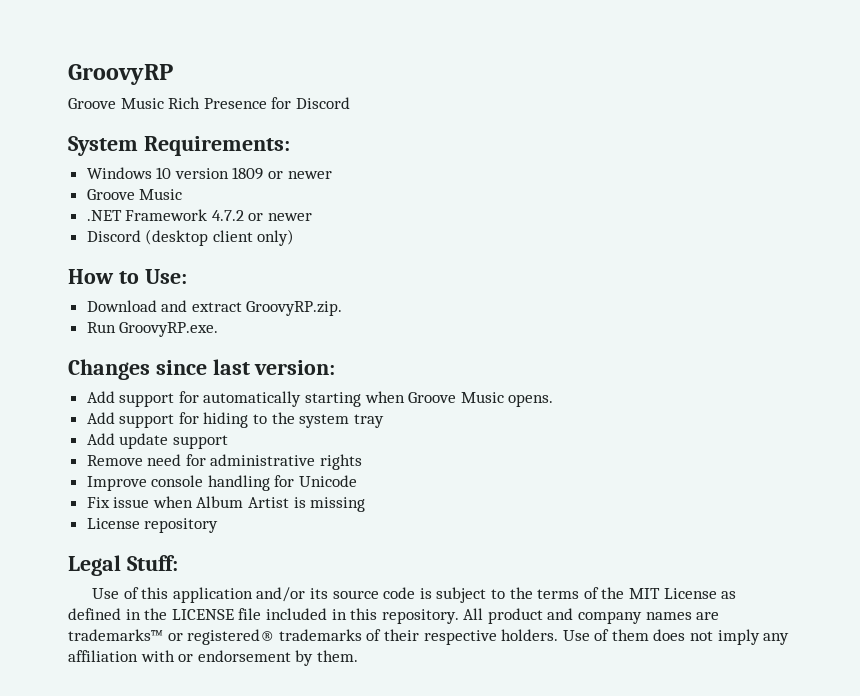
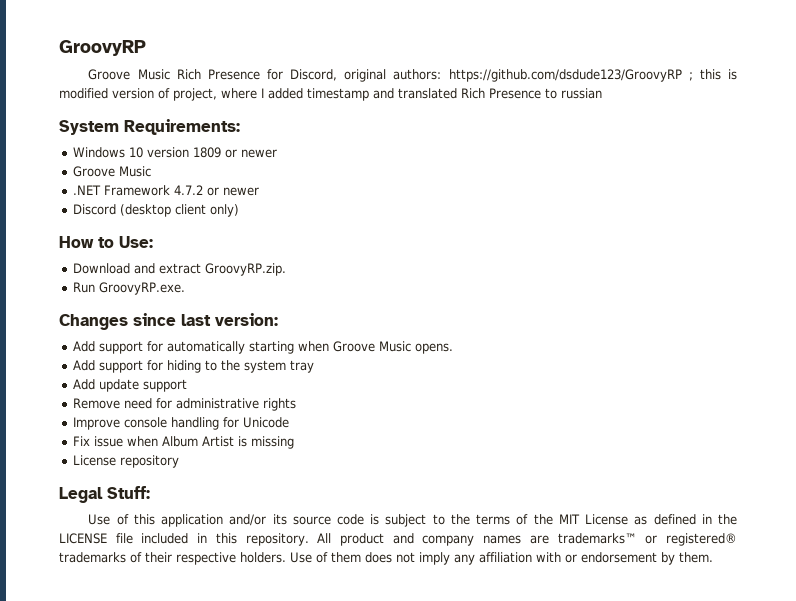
- Groove Music Rich Presence for Discord
+ Groove Music Rich Presence for Discord, original authors: https://github.com/dsdude123/GroovyRP ; this is modified version of project, where I added timestamp and translated Rich Presence to russian

